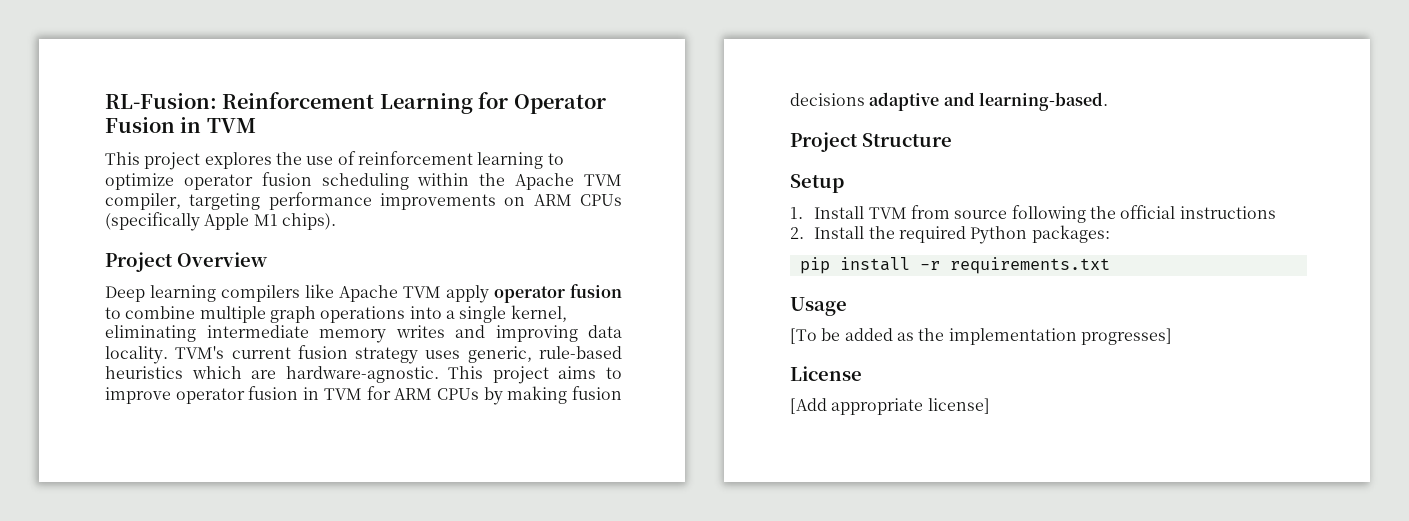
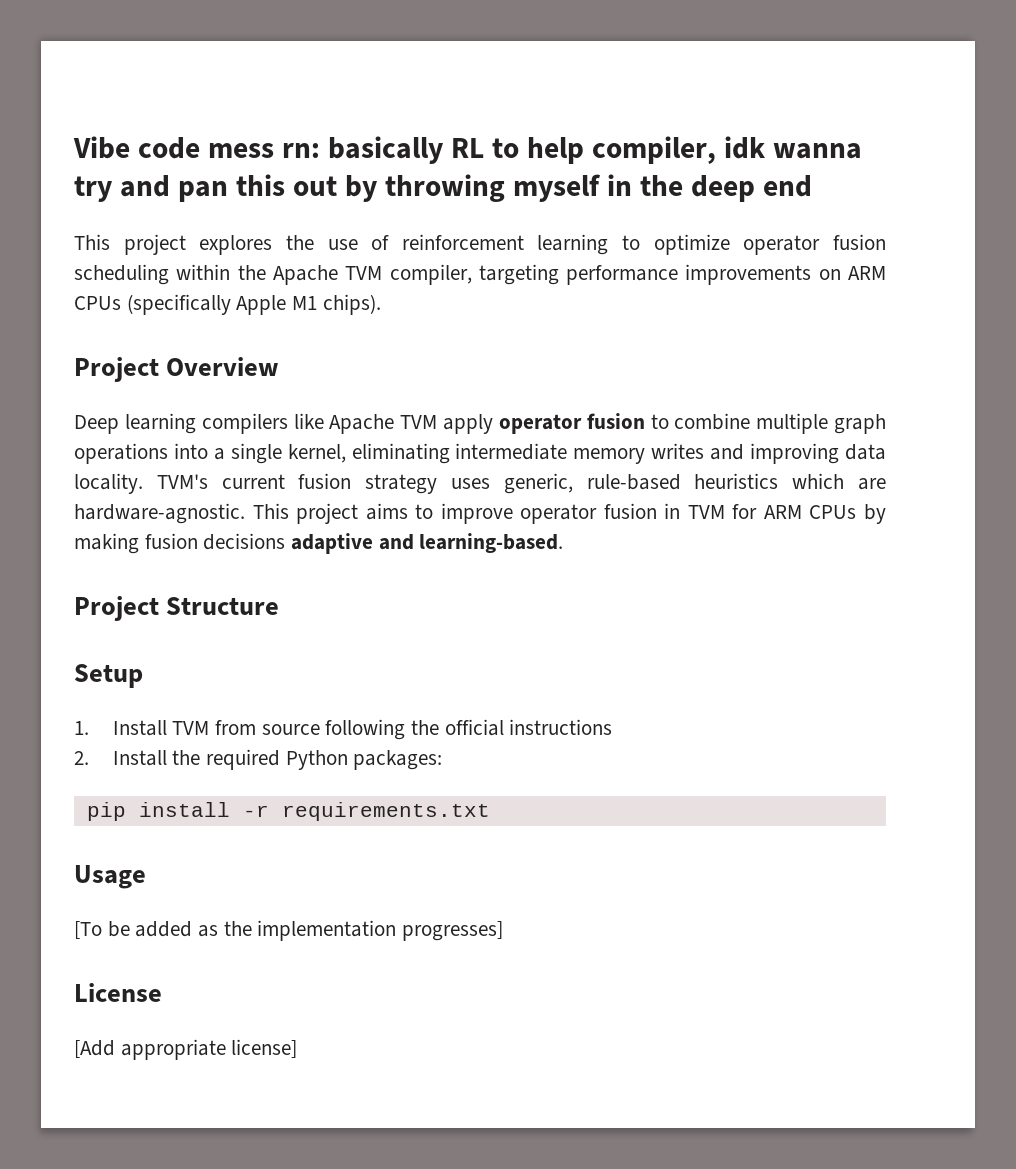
- RL-Fusion: Reinforcement Learning for Operator Fusion in TVM
+ Vibe code mess rn: basically RL to help compiler, idk wanna try and pan this out by throwing myself in the deep end

